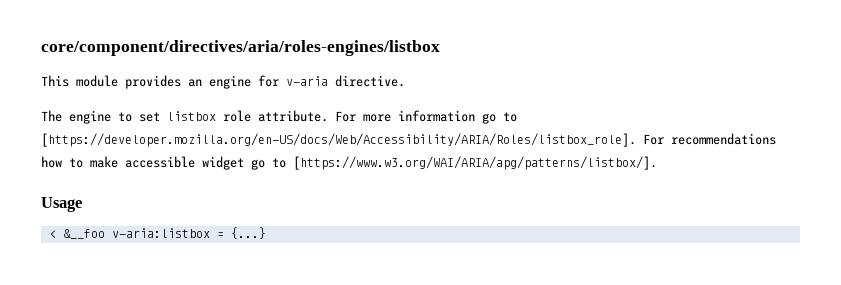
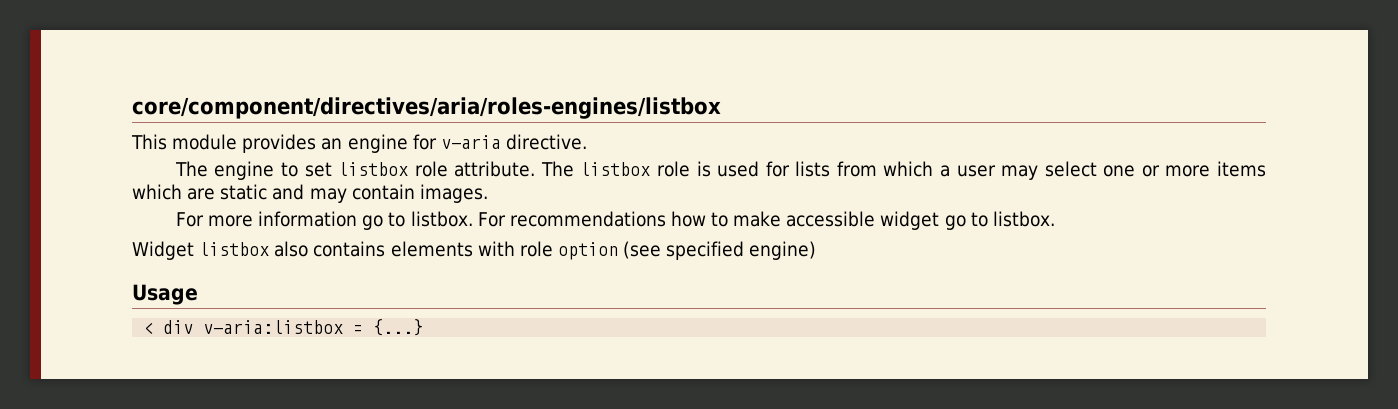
- The engine to set listbox role attribute. For more information go to [https://developer.mozilla.org/en-US/docs/Web/Accessibility/ARIA/Roles/listbox_role]. For recommendations how to make accessible widget go to [https://www.w3.org/WAI/ARIA/apg/patterns/listbox/].
+ The engine to set listbox role attribute. The listbox role is used for lists from which a user may select one or more items which are static and may contain images.
+ For more information go to listbox. For recommendations how to make accessible widget go to listbox.
+ Widget listbox also contains elements with role option (see specified engine)
- < &__foo v-aria:listbox = {...}
+ < div v-aria:listbox = {...}

